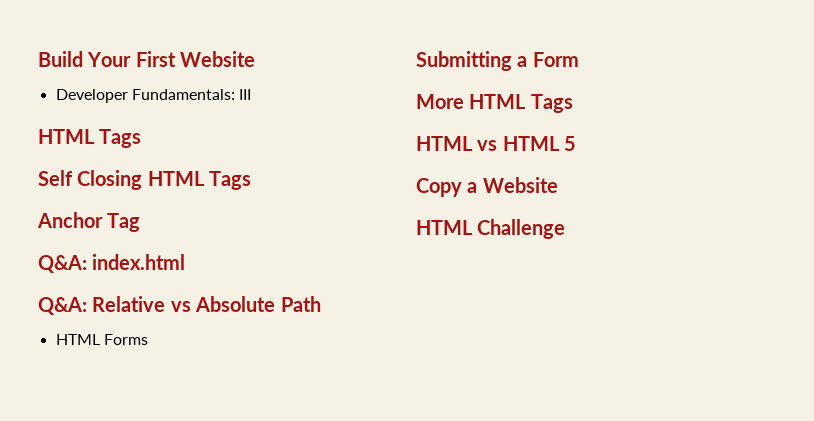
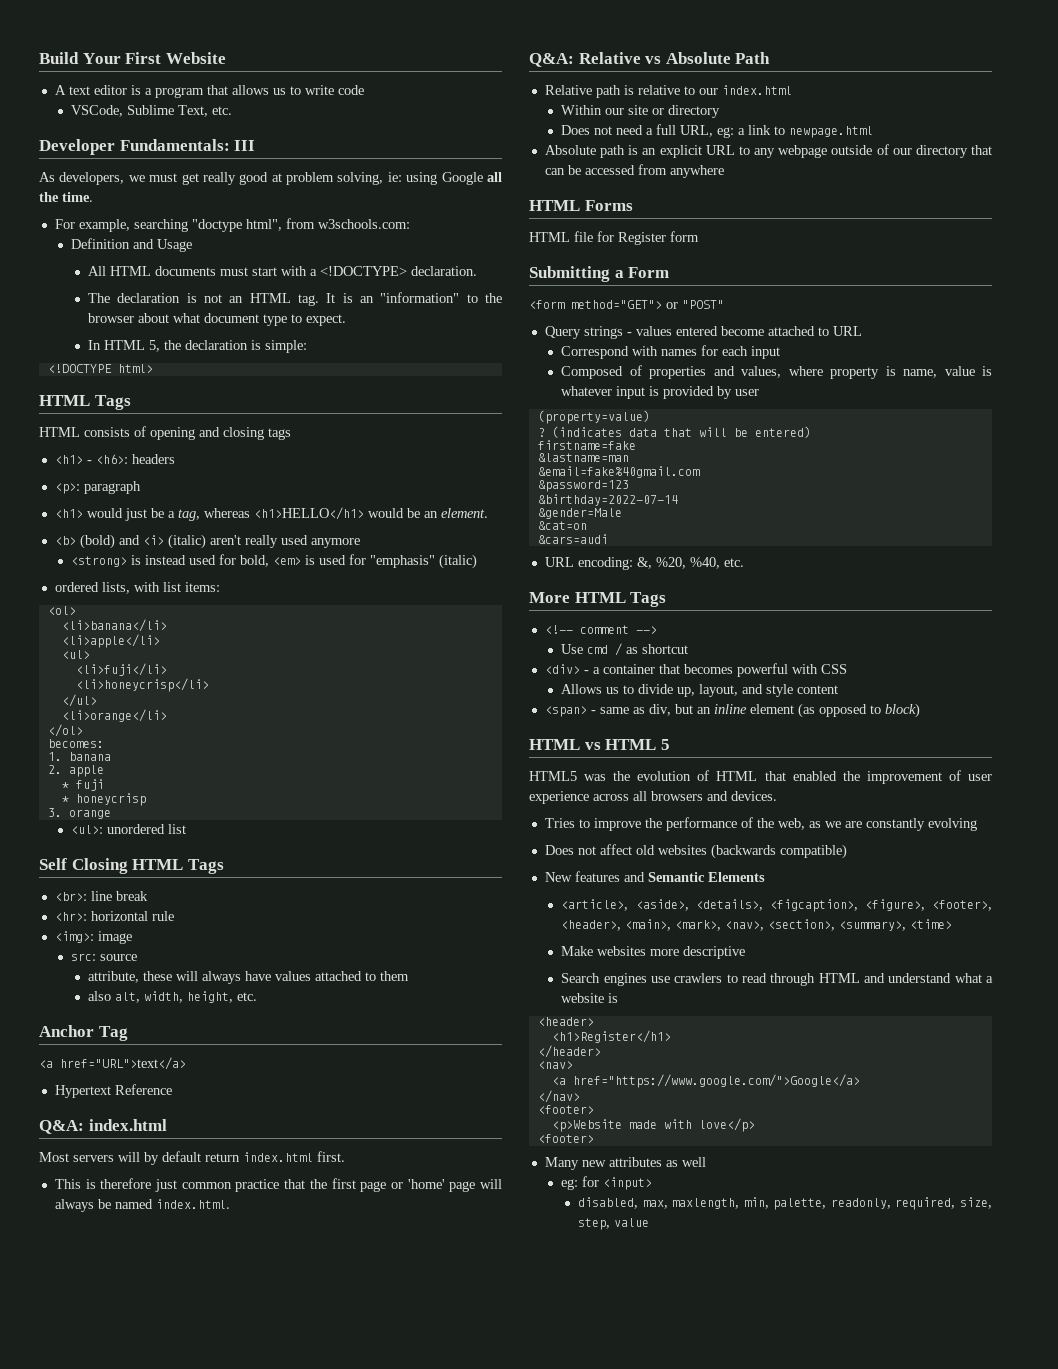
+ A text editor is a program that allows us to write code
+ VSCode, Sublime Text, etc.
  Developer Fundamentals: III
+ As developers, we must get really good at problem solving, ie: using Google all the time.
+ For example, searching "doctype html", from w3schools.com:
+ Definition and Usage
+ All HTML documents must start with a <!DOCTYPE> declaration.
+ The declaration is not an HTML tag. It is an "information" to the browser about what document type to expect.
+ In HTML 5, the declaration is simple:
+ <!DOCTYPE html>
  HTML Tags
+ HTML consists of opening and closing tags
+ <h1> - <h6>: headers
+ <p>: paragraph
+ <h1> would just be a tag, whereas <h1>HELLO</h1> would be an element.
+ <b> (bold) and <i> (italic) aren't really used anymore
+ <strong> is instead used for bold, <em> is used for "emphasis" (italic)
+ ordered lists, with list items:
+ <ol>
+ <li>banana</li>
+ <li>apple</li>
+ <ul>
+ <li>fuji</li>
+ <li>honeycrisp</li>
+ </ul>
+ <li>orange</li>
+ </ol>
+ becomes:
+ 1. banana
+ 2. apple
+ * fuji
+ * honeycrisp
+ 3. orange
+ <ul>: unordered list
  Self Closing HTML Tags
+ <br>: line break
+ <hr>: horizontal rule
+ <img>: image
+ src: source
+ attribute, these will always have values attached to them
+ also alt, width, height, etc.
  Anchor Tag
+ <a href="URL">text</a>
+ Hypertext Reference
  Q&A: index.html
+ Most servers will by default return index.html first.
+ This is therefore just common practice that the first page or 'home' page will always be named index.html.
+ Relative path is relative to our index.html
+ Within our site or directory
+ Does not need a full URL, eg: a link to newpage.html
+ Absolute path is an explicit URL to any webpage outside of our directory that can be accessed from anywhere
  HTML Forms
+ HTML file for Register form
  Submitting a Form
+ <form method="GET"> or "POST"
+ Query strings - values entered become attached to URL
+ Correspond with names for each input
+ Composed of properties and values, where property is name, value is whatever input is provided by user
+ (property=value)
+ ? (indicates data that will be entered)
+ firstname=fake
+ &lastname=man
+ &email=fake%40gmail.com
+ &password=123
+ &birthday=2022-07-14
+ &gender=Male
+ &cat=on
+ &cars=audi
+ URL encoding: &, %20, %40, etc.
  More HTML Tags
+ <!-- comment -->
+ Use cmd / as shortcut
+ <div> - a container that becomes powerful with CSS
+ Allows us to divide up, layout, and style content
+ <span> - same as div, but an inline element (as opposed to block)
  HTML vs HTML 5
- Copy a Website
- HTML Challenge
+ HTML5 was the evolution of HTML that enabled the improvement of user experience across all browsers and devices.
+ Tries to improve the performance of the web, as we are constantly evolving
+ Does not affect old websites (backwards compatible)
+ New features and Semantic Elements
+ <article>, <aside>, <details>, <figcaption>, <figure>, <footer>, <header>, <main>, <mark>, <nav>, <section>, <summary>, <time>
+ Make websites more descriptive
+ Search engines use crawlers to read through HTML and understand what a website is
+ <header>
+ <h1>Register</h1>
+ </header>
+ <nav>
+ <a href="https://www.google.com/">Google</a>
+ </nav>
+ <footer>
+ <p>Website made with love</p>
+ <footer>
+ Many new attributes as well
+ eg: for <input>
+ disabled, max, maxlength, min, palette, readonly, required, size, step, value

